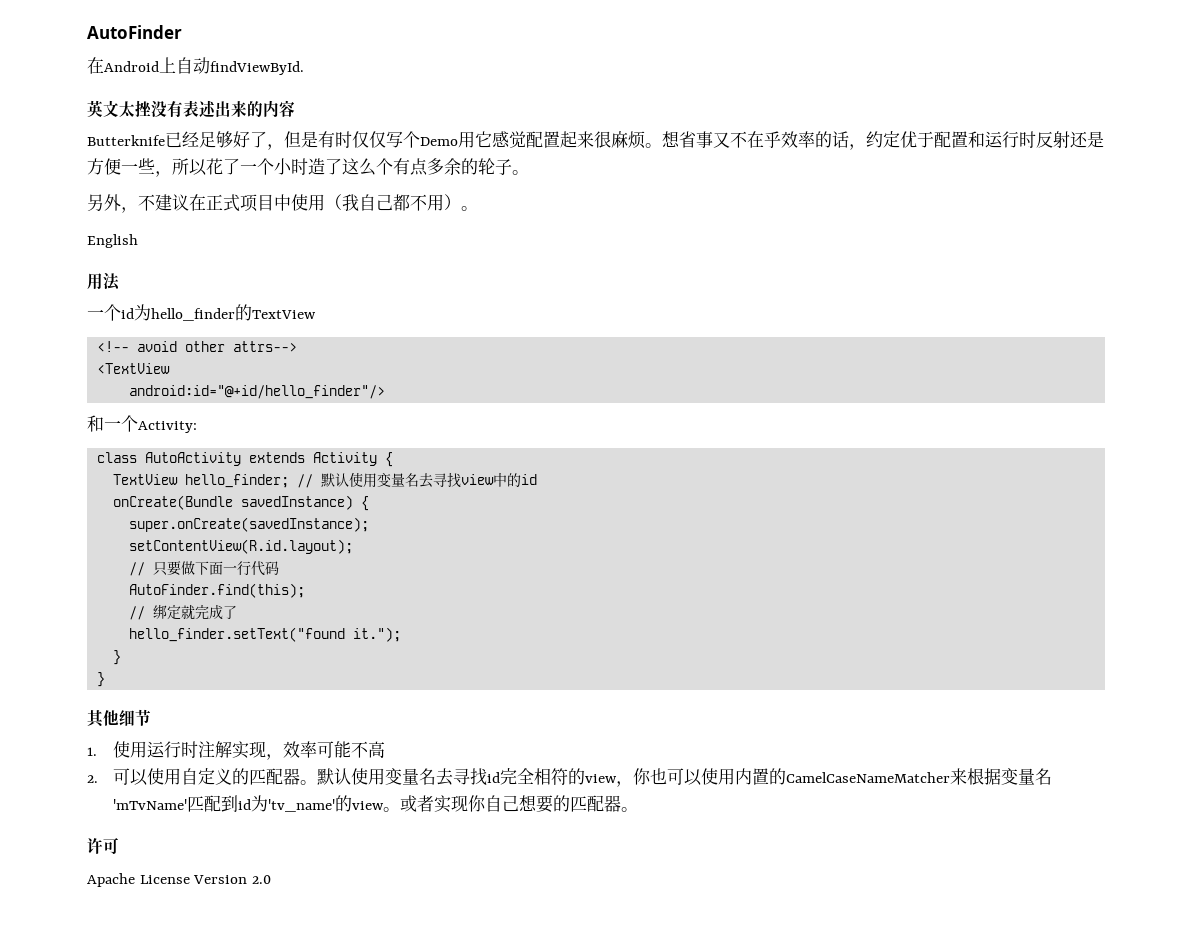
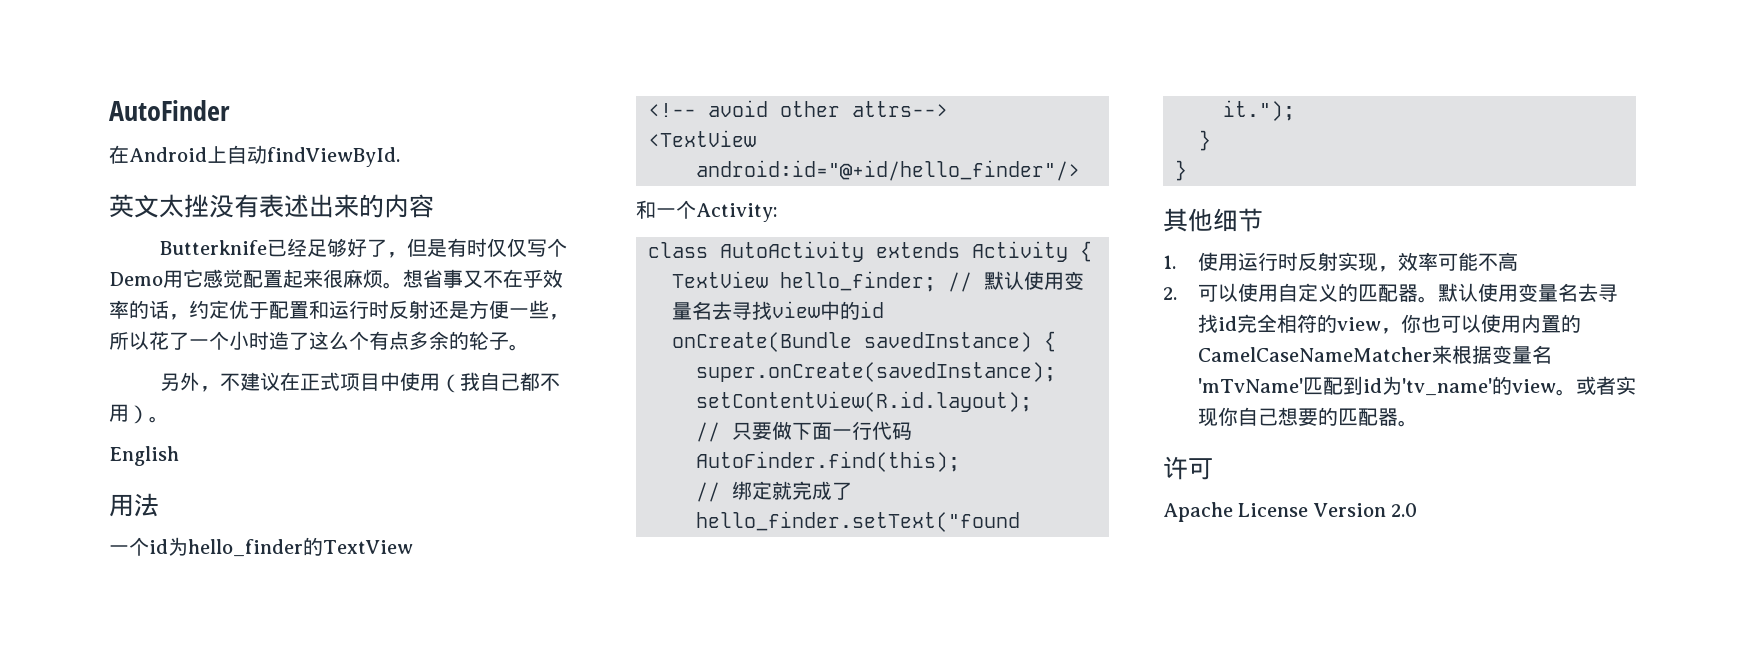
- 1.使用运行时注解实现，效率可能不高
+ 1.使用运行时反射实现，效率可能不高

